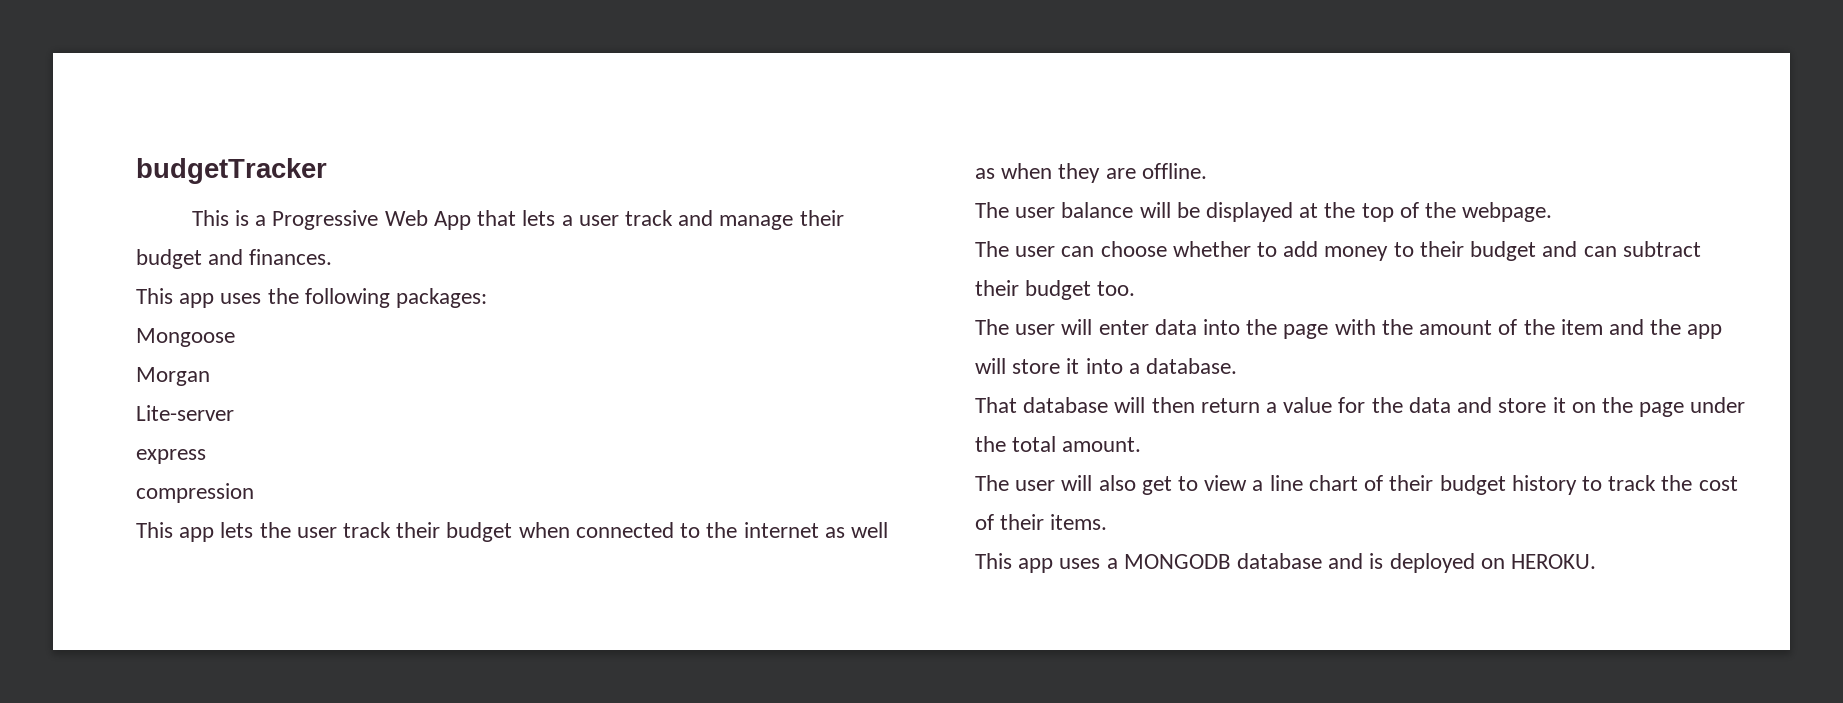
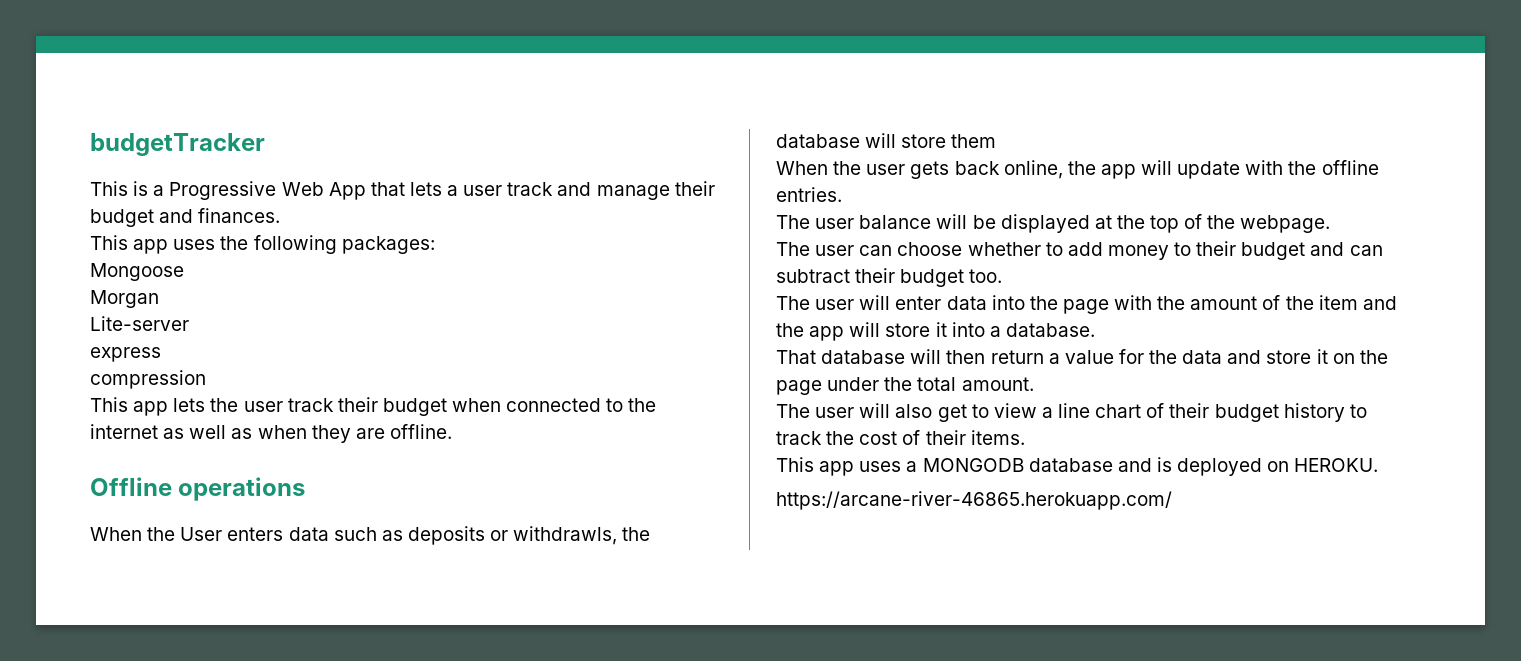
+ Offline operations
+ When the User enters data such as deposits or withdrawls, the database will store them
+ When the user gets back online, the app will update with the offline entries.
+ https://arcane-river-46865.herokuapp.com/

